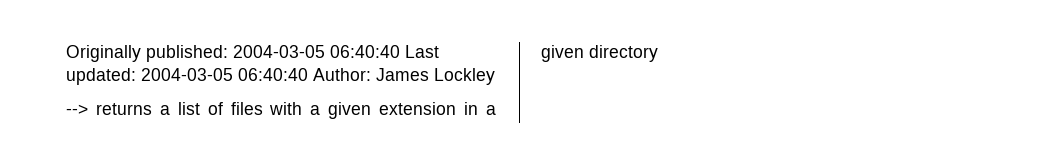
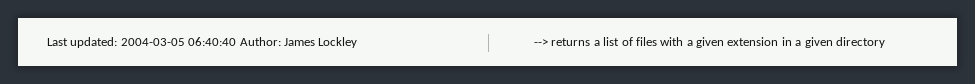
- Originally published: 2004-03-05 06:40:40 Last updated: 2004-03-05 06:40:40 Author: James Lockley
+ Last updated: 2004-03-05 06:40:40 Author: James Lockley

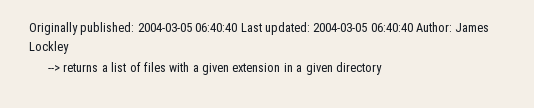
- Last updated: 2004-03-05 06:40:40 Author: James Lockley
+ Originally published: 2004-03-05 06:40:40 Last updated: 2004-03-05 06:40:40 Author: James Lockley

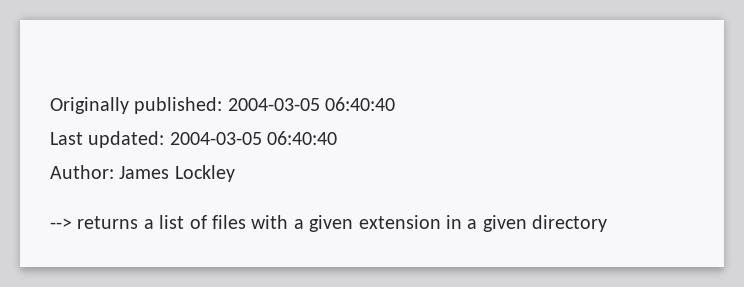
- Originally published: 2004-03-05 06:40:40 Last updated: 2004-03-05 06:40:40 Author: James Lockley
+ Originally published: 2004-03-05 06:40:40
+ Last updated: 2004-03-05 06:40:40
+ Author: James Lockley

